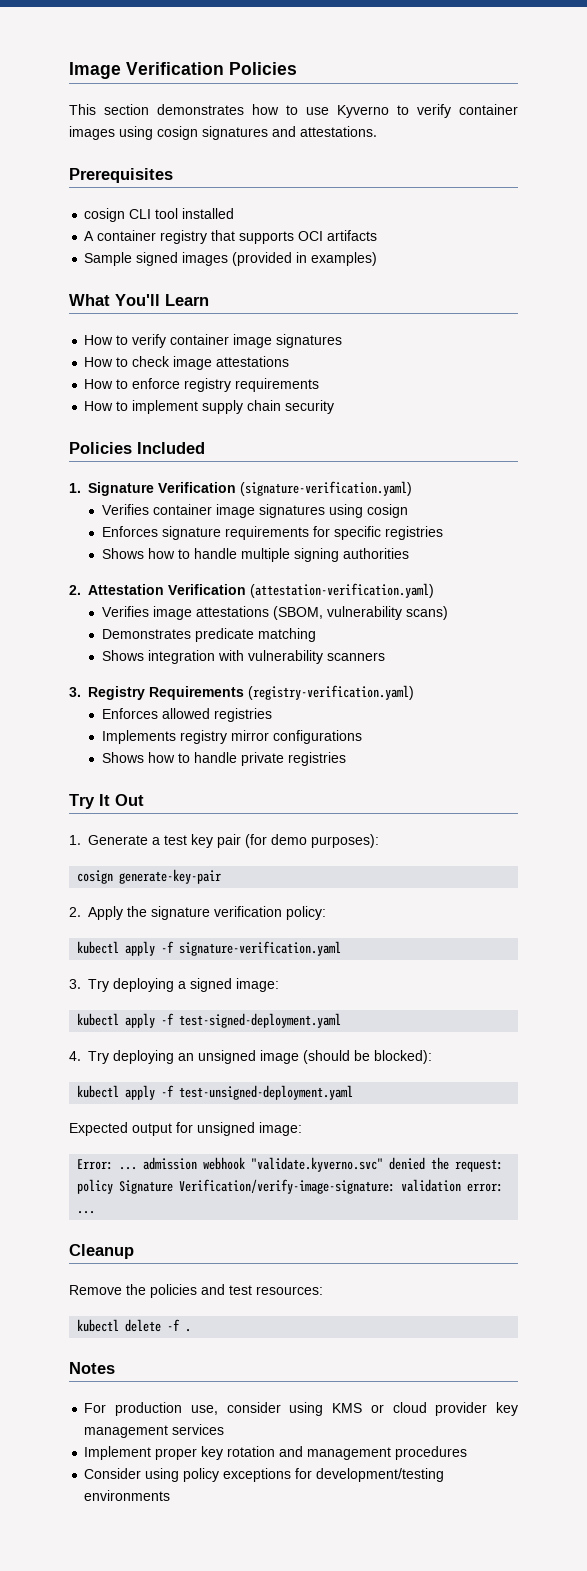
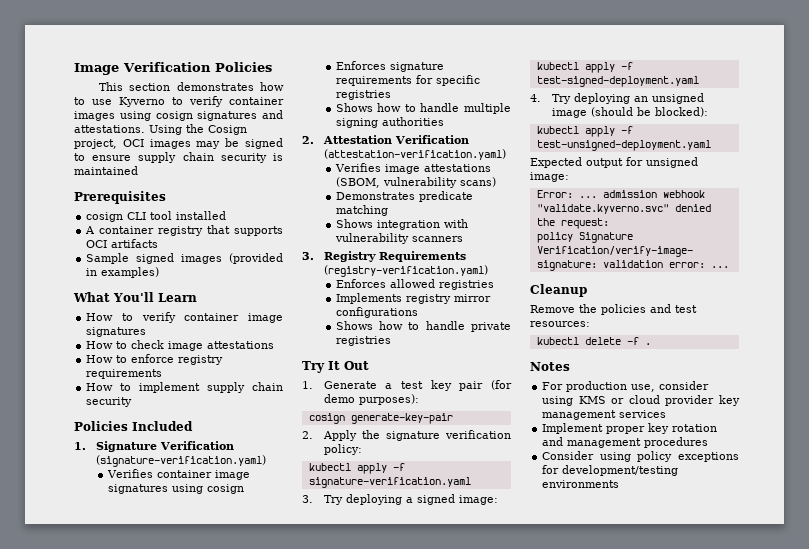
+ Using the Cosign project, OCI images may be signed to ensure supply chain security is maintained

